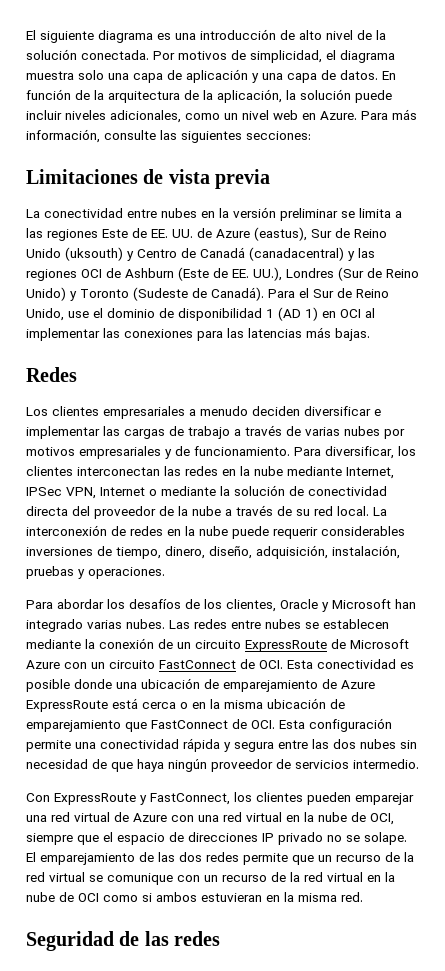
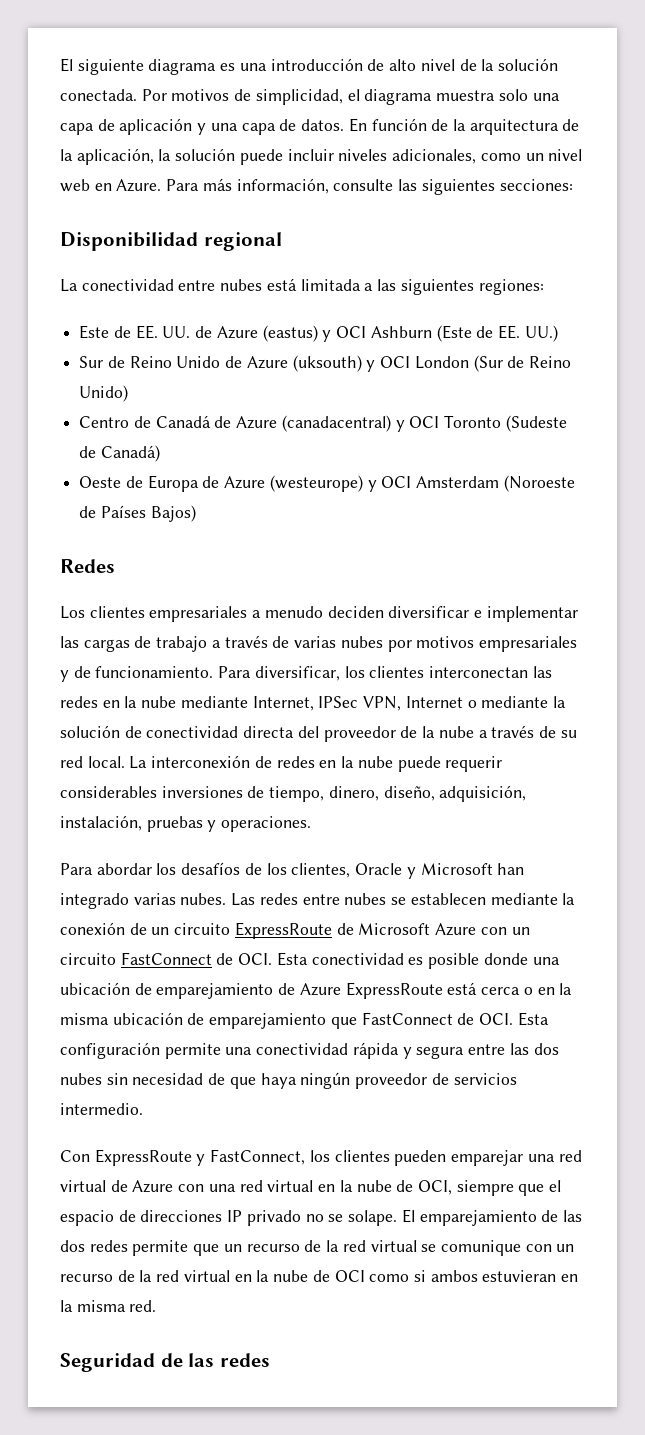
- Limitaciones de vista previa
+ Disponibilidad regional
- La conectividad entre nubes en la versión preliminar se limita a las regiones Este de EE. UU. de Azure (eastus), Sur de Reino Unido (uksouth) y Centro de Canadá (canadacentral) y las regiones OCI de Ashburn (Este de EE. UU.), Londres (Sur de Reino Unido) y Toronto (Sudeste de Canadá). Para el Sur de Reino Unido, use el dominio de disponibilidad 1 (AD 1) en OCI al implementar las conexiones para las latencias más bajas.
+ La conectividad entre nubes está limitada a las siguientes regiones:
+ Este de EE. UU. de Azure (eastus) y OCI Ashburn (Este de EE. UU.)
+ Sur de Reino Unido de Azure (uksouth) y OCI London (Sur de Reino Unido)
+ Centro de Canadá de Azure (canadacentral) y OCI Toronto (Sudeste de Canadá)
+ Oeste de Europa de Azure (westeurope) y OCI Amsterdam (Noroeste de Países Bajos)

